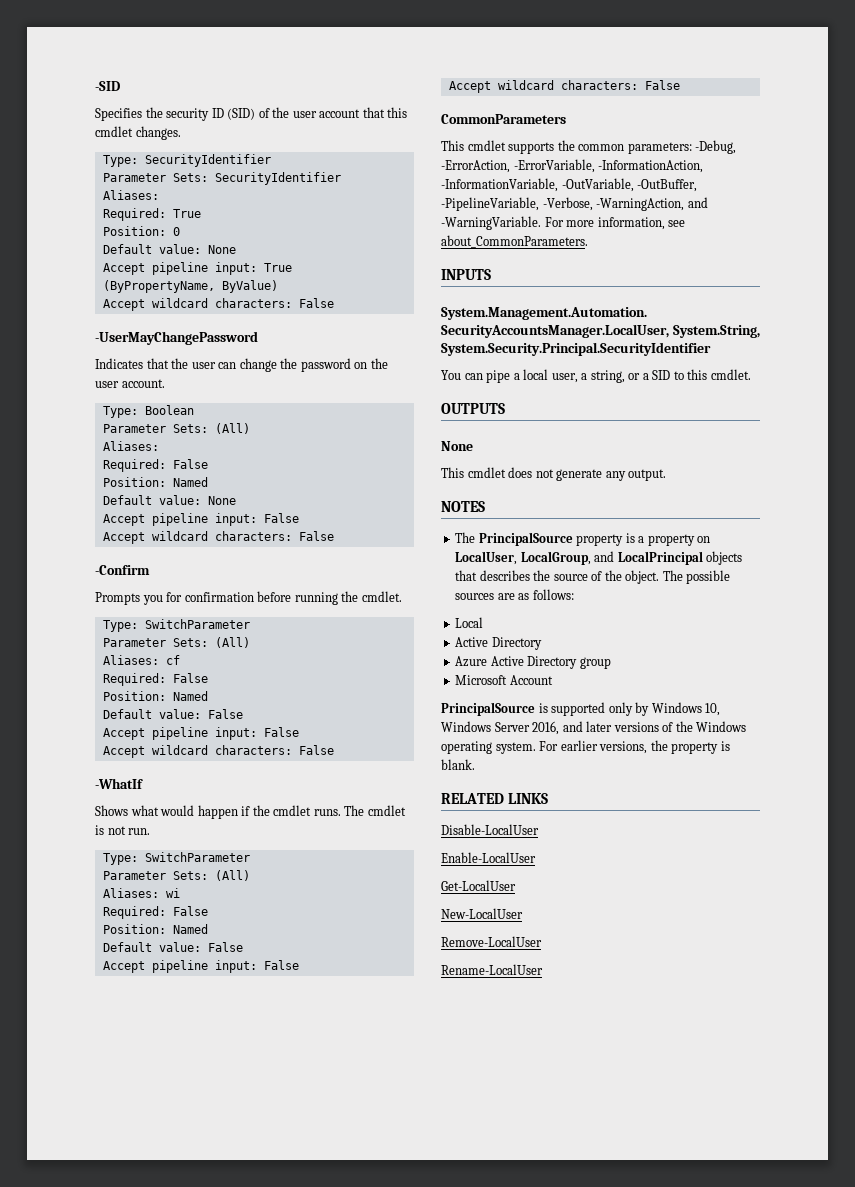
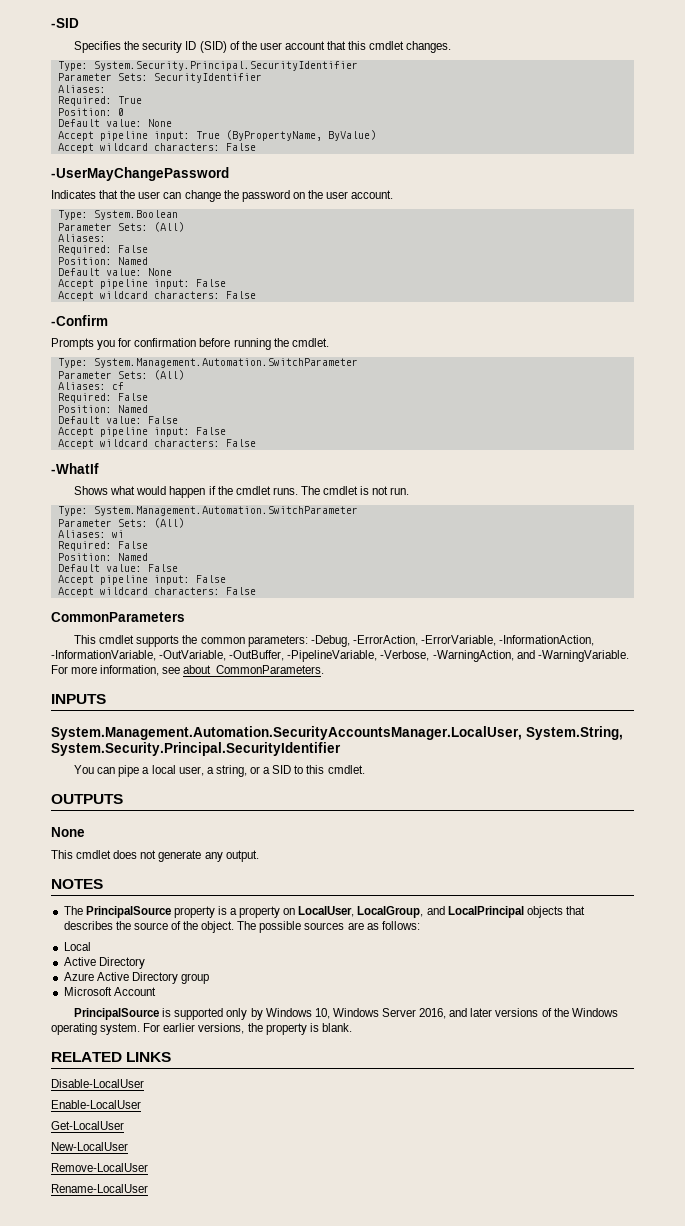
- Type: SecurityIdentifier
+ Type: System.Security.Principal.SecurityIdentifier
- Type: Boolean
+ Type: System.Boolean
  Prompts you for confirmation before running the cmdlet.
- Type: SwitchParameter
+ Type: System.Management.Automation.SwitchParameter
  The cmdlet is not run.
- Type: SwitchParameter
+ Type: System.Management.Automation.SwitchParameter

